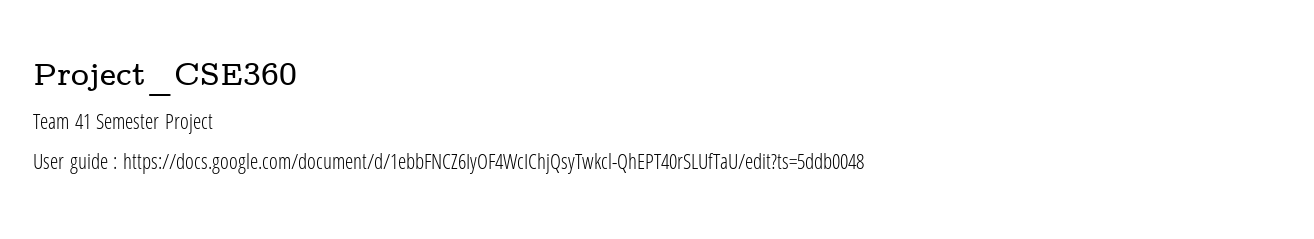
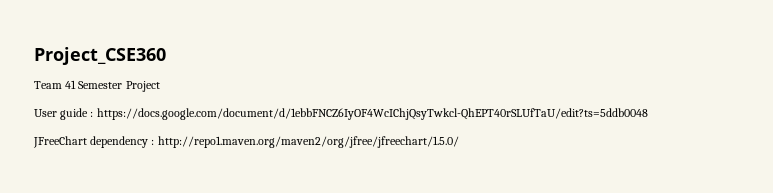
+ JFreeChart dependency : http://repo1.maven.org/maven2/org/jfree/jfreechart/1.5.0/

